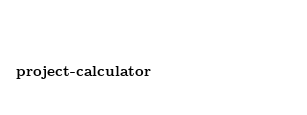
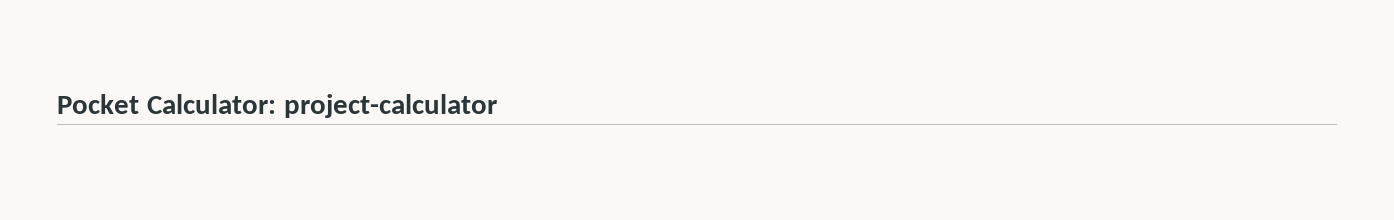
- project-calculator
+ Pocket Calculator: project-calculator

